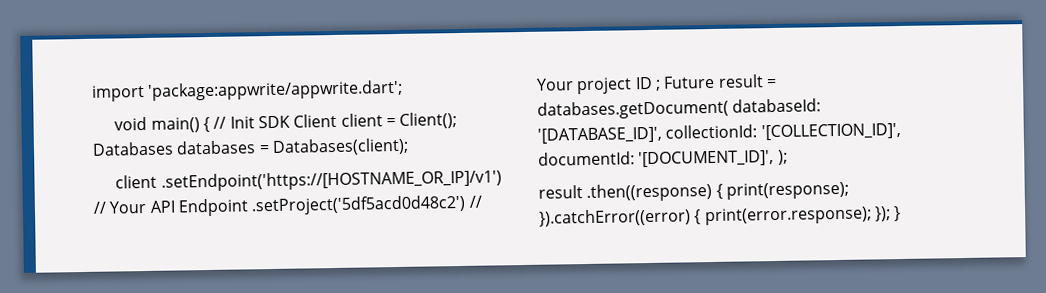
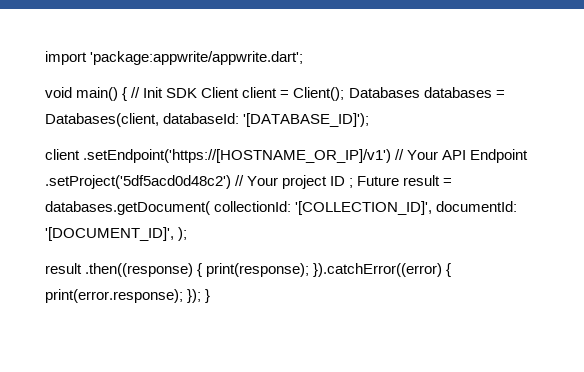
- void main() { // Init SDK Client client = Client(); Databases databases = Databases(client);
+ void main() { // Init SDK Client client = Client(); Databases databases = Databases(client, databaseId: '[DATABASE_ID]');
- client .setEndpoint('https://[HOSTNAME_OR_IP]/v1') // Your API Endpoint .setProject('5df5acd0d48c2') // Your project ID ; Future result = databases.getDocument( databaseId: '[DATABASE_ID]', collectionId: '[COLLECTION_ID]', documentId: '[DOCUMENT_ID]', );
+ client .setEndpoint('https://[HOSTNAME_OR_IP]/v1') // Your API Endpoint .setProject('5df5acd0d48c2') // Your project ID ; Future result = databases.getDocument( collectionId: '[COLLECTION_ID]', documentId: '[DOCUMENT_ID]', );

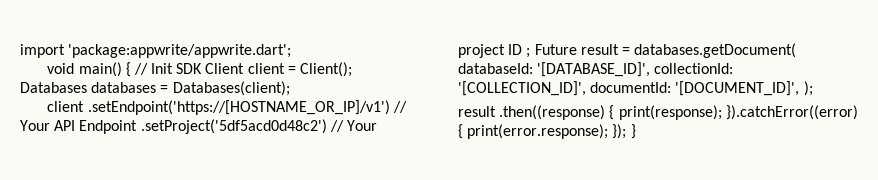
- void main() { // Init SDK Client client = Client(); Databases databases = Databases(client, databaseId: '[DATABASE_ID]');
+ void main() { // Init SDK Client client = Client(); Databases databases = Databases(client);
- client .setEndpoint('https://[HOSTNAME_OR_IP]/v1') // Your API Endpoint .setProject('5df5acd0d48c2') // Your project ID ; Future result = databases.getDocument( collectionId: '[COLLECTION_ID]', documentId: '[DOCUMENT_ID]', );
+ client .setEndpoint('https://[HOSTNAME_OR_IP]/v1') // Your API Endpoint .setProject('5df5acd0d48c2') // Your project ID ; Future result = databases.getDocument( databaseId: '[DATABASE_ID]', collectionId: '[COLLECTION_ID]', documentId: '[DOCUMENT_ID]', );

